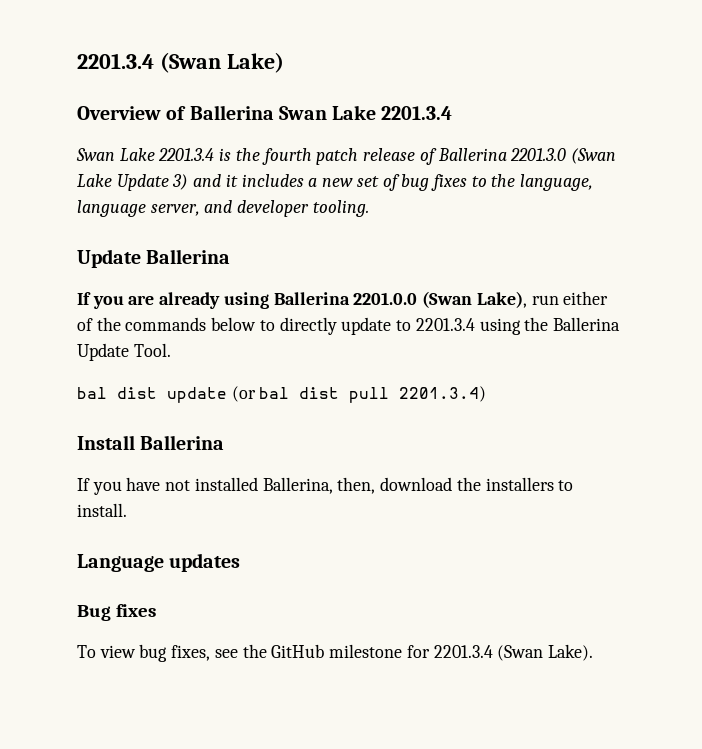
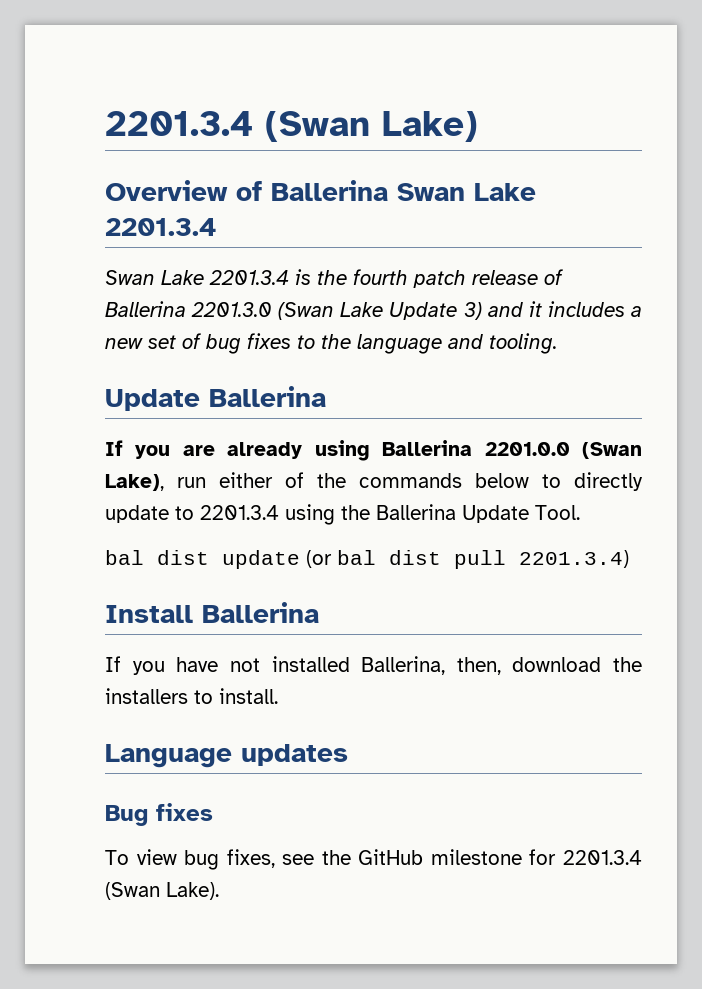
- Swan Lake 2201.3.4 is the fourth patch release of Ballerina 2201.3.0 (Swan Lake Update 3) and it includes a new set of bug fixes to the language, language server, and developer tooling.
+ Swan Lake 2201.3.4 is the fourth patch release of Ballerina 2201.3.0 (Swan Lake Update 3) and it includes a new set of bug fixes to the language and tooling.

